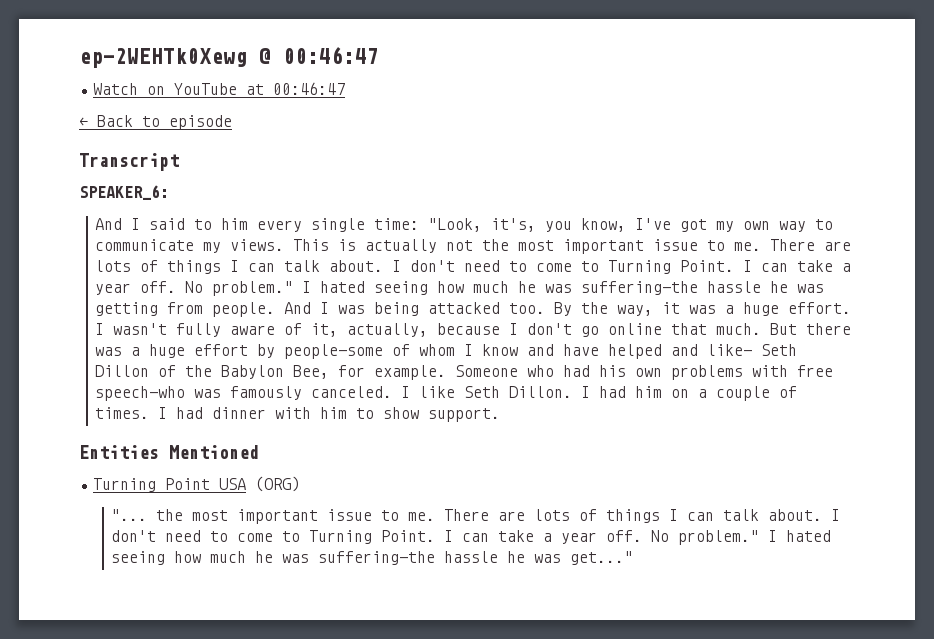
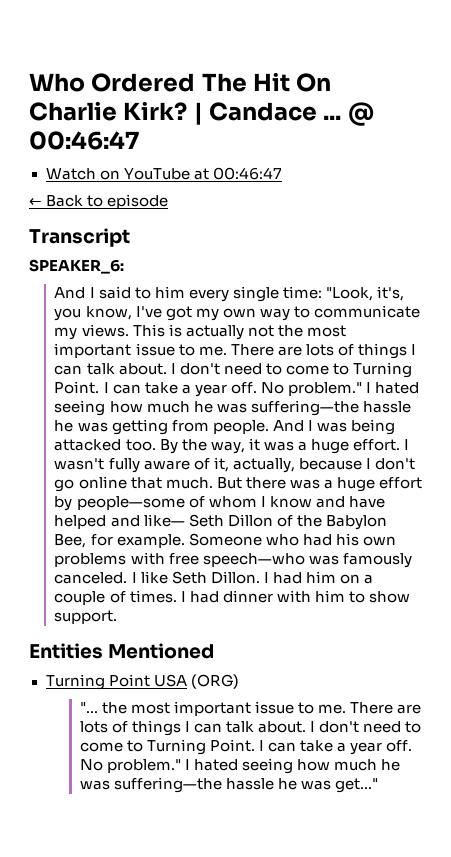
- ep-2WEHTk0Xewg @ 00:46:47
+ Who Ordered The Hit On Charlie Kirk? | Candace ... @ 00:46:47

